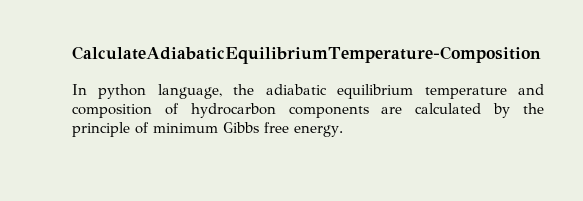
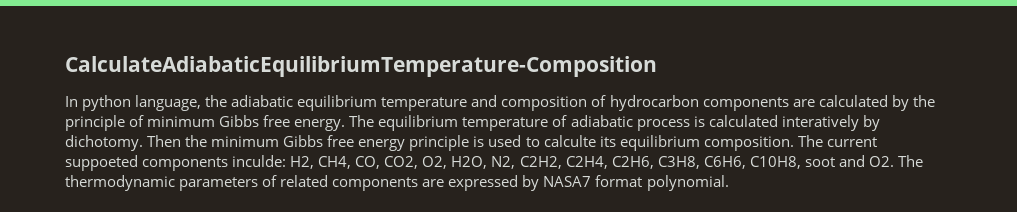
+ The equilibrium temperature of adiabatic process is calculated interatively by dichotomy. Then the minimum Gibbs free energy principle is used to calculte its equilibrium composition. The current suppoeted components inculde: H2, CH4, CO, CO2, O2, H2O, N2, C2H2, C2H4, C2H6, C3H8, C6H6, C10H8, soot and O2. The thermodynamic parameters of related components are expressed by NASA7 format polynomial.

